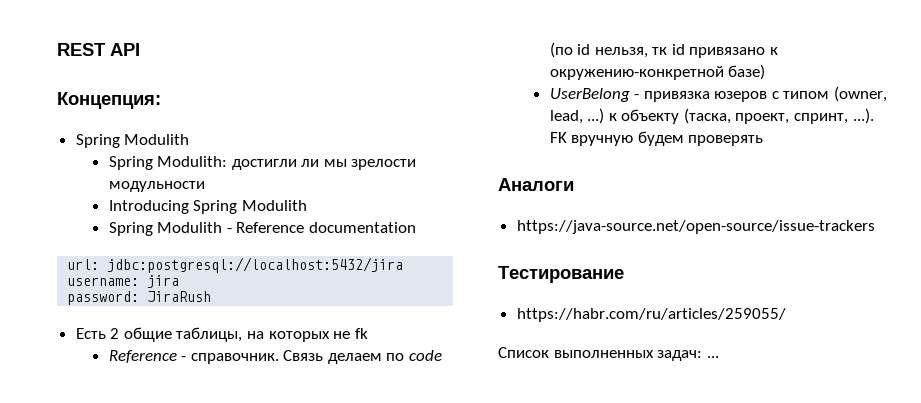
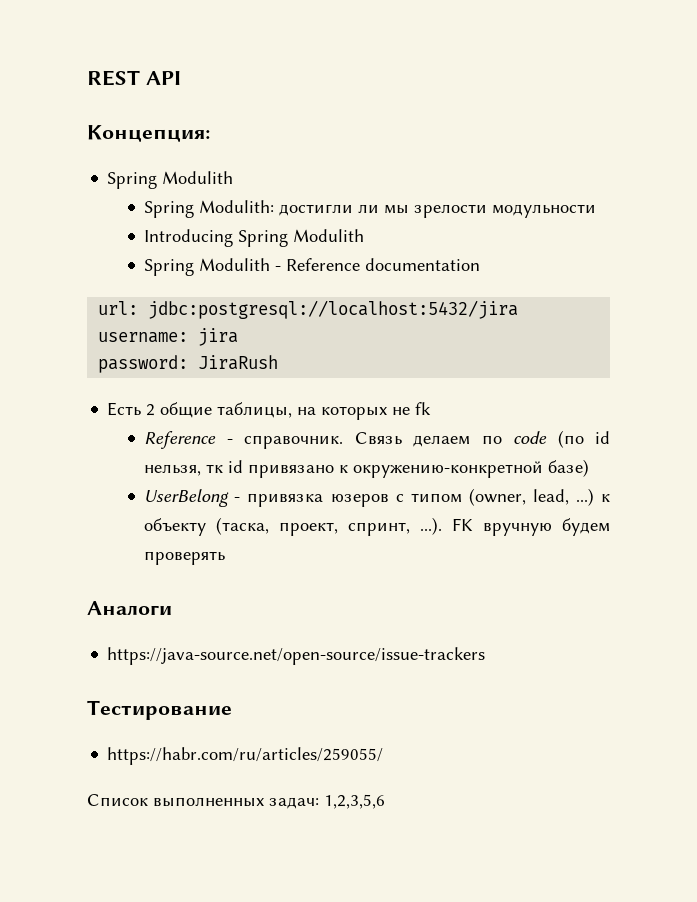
- Список выполненных задач: ...
+ Список выполненных задач: 1,2,3,5,6

